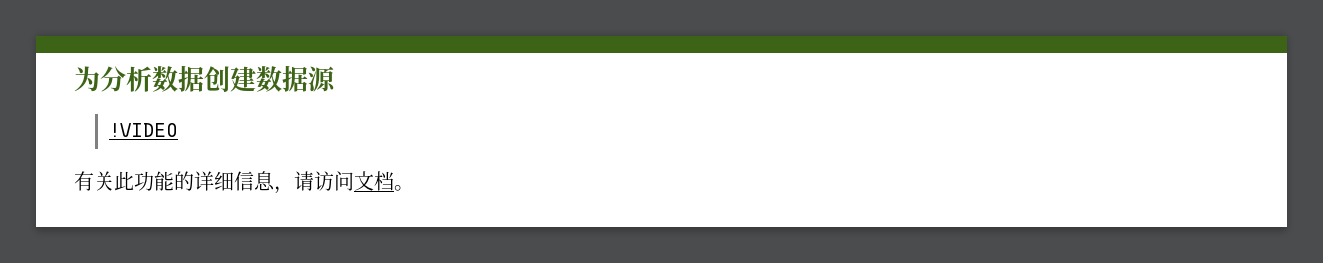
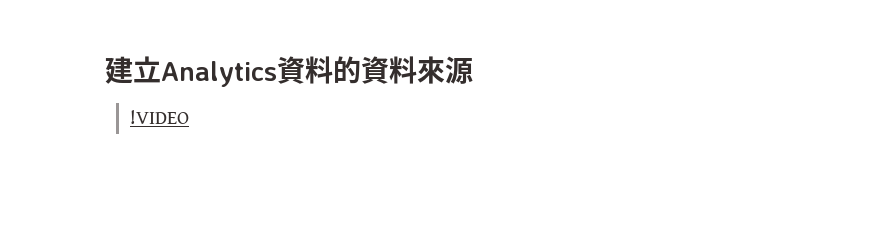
- 为分析数据创建数据源
+ 建立Analytics資料的資料來源
  !VIDEO
- 有关此功能的详细信息，请访问文档。

